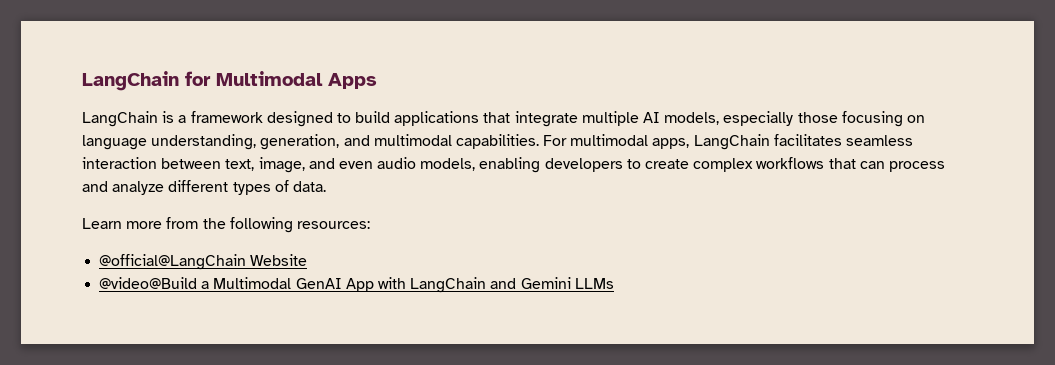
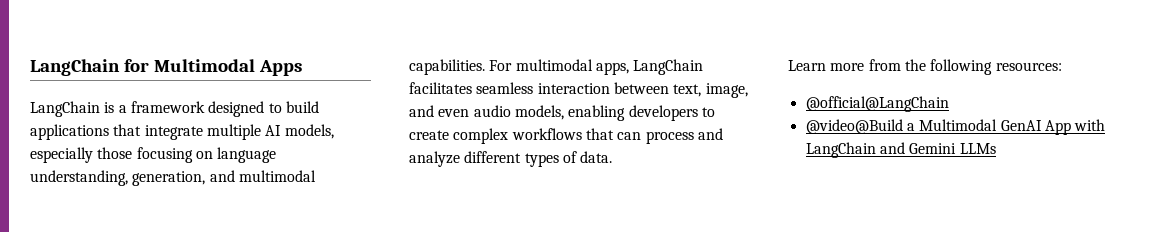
- @official@LangChain Website
+ @official@LangChain

